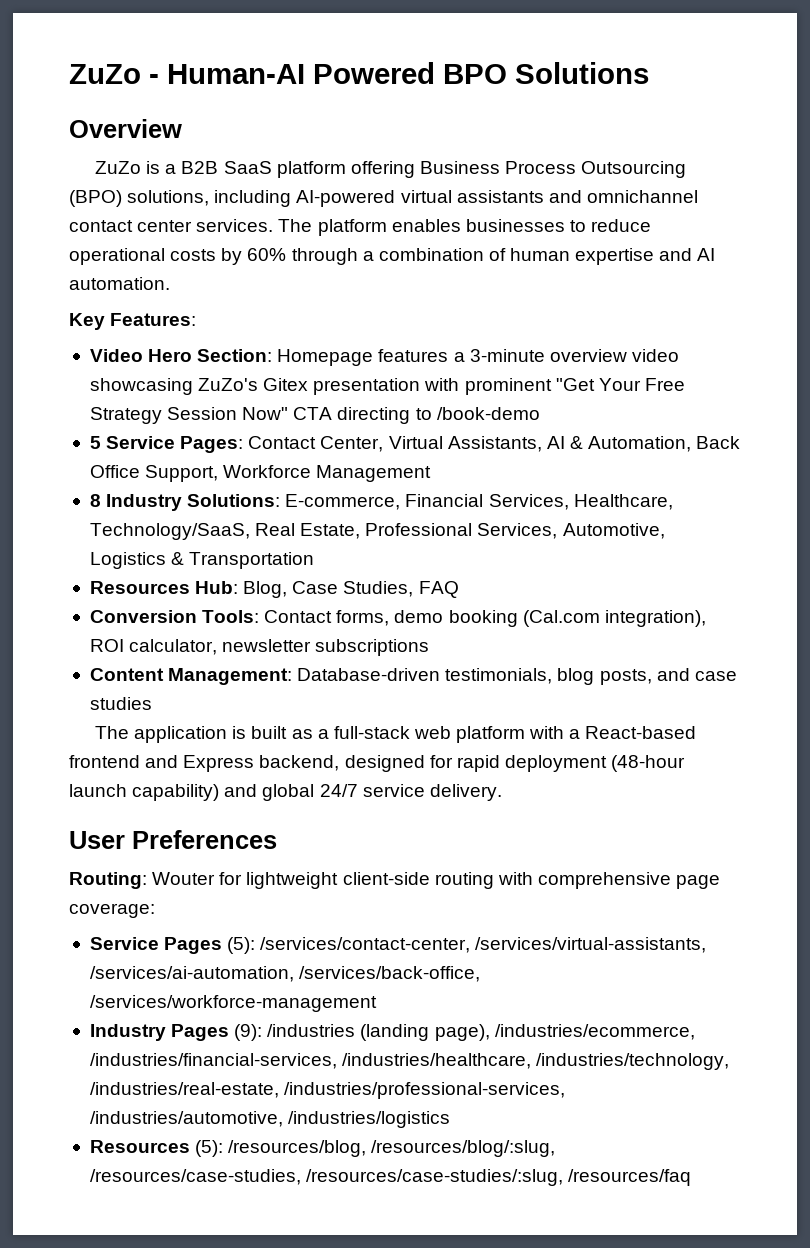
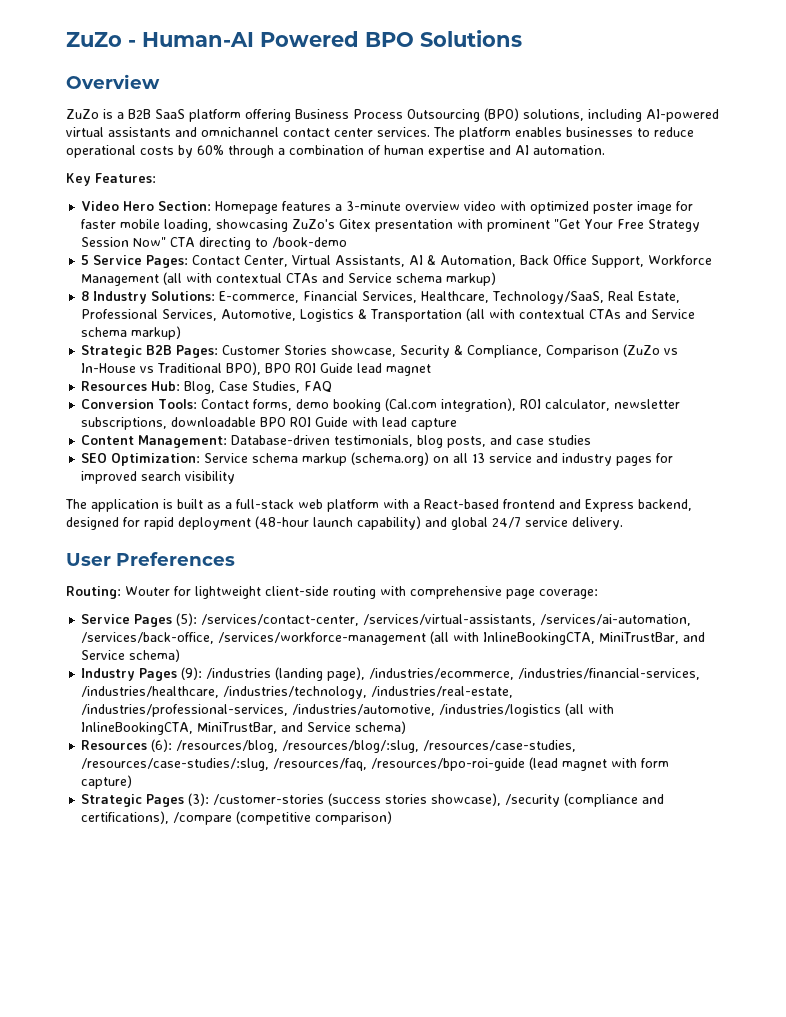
- Video Hero Section: Homepage features a 3-minute overview video showcasing ZuZo's Gitex presentation with prominent "Get Your Free Strategy Session Now" CTA directing to /book-demo
+ Video Hero Section: Homepage features a 3-minute overview video with optimized poster image for faster mobile loading, showcasing ZuZo's Gitex presentation with prominent "Get Your Free Strategy Session Now" CTA directing to /book-demo
- 5 Service Pages: Contact Center, Virtual Assistants, AI & Automation, Back Office Support, Workforce Management
+ 5 Service Pages: Contact Center, Virtual Assistants, AI & Automation, Back Office Support, Workforce Management (all with contextual CTAs and Service schema markup)
- 8 Industry Solutions: E-commerce, Financial Services, Healthcare, Technology/SaaS, Real Estate, Professional Services, Automotive, Logistics & Transportation
+ 8 Industry Solutions: E-commerce, Financial Services, Healthcare, Technology/SaaS, Real Estate, Professional Services, Automotive, Logistics & Transportation (all with contextual CTAs and Service schema markup)
+ Strategic B2B Pages: Customer Stories showcase, Security & Compliance, Comparison (ZuZo vs In-House vs Traditional BPO), BPO ROI Guide lead magnet
- Conversion Tools: Contact forms, demo booking (Cal.com integration), ROI calculator, newsletter subscriptions
+ Conversion Tools: Contact forms, demo booking (Cal.com integration), ROI calculator, newsletter subscriptions, downloadable BPO ROI Guide with lead capture
+ SEO Optimization: Service schema markup (schema.org) on all 13 service and industry pages for improved search visibility
- Service Pages (5): /services/contact-center, /services/virtual-assistants, /services/ai-automation, /services/back-office, /services/workforce-management
+ Service Pages (5): /services/contact-center, /services/virtual-assistants, /services/ai-automation, /services/back-office, /services/workforce-management (all with InlineBookingCTA, MiniTrustBar, and Service schema)
- Industry Pages (9): /industries (landing page), /industries/ecommerce, /industries/financial-services, /industries/healthcare, /industries/technology, /industries/real-estate, /industries/professional-services, /industries/automotive, /industries/logistics
- Resources (5): /resources/blog, /resources/blog/:slug, /resources/case-studies, /resources/case-studies/:slug, /resources/faq
+ Industry Pages (9): /industries (landing page), /industries/ecommerce, /industries/financial-services, /industries/healthcare, /industries/technology, /industries/real-estate, /industries/professional-services, /industries/automotive, /industries/logistics (all with InlineBookingCTA, MiniTrustBar, and Service schema)
+ Resources (6): /resources/blog, /resources/blog/:slug, /resources/case-studies, /resources/case-studies/:slug, /resources/faq, /resources/bpo-roi-guide (lead magnet with form capture)
+ Strategic Pages (3): /customer-stories (success stories showcase), /security (compliance and certifications), /compare (competitive comparison)

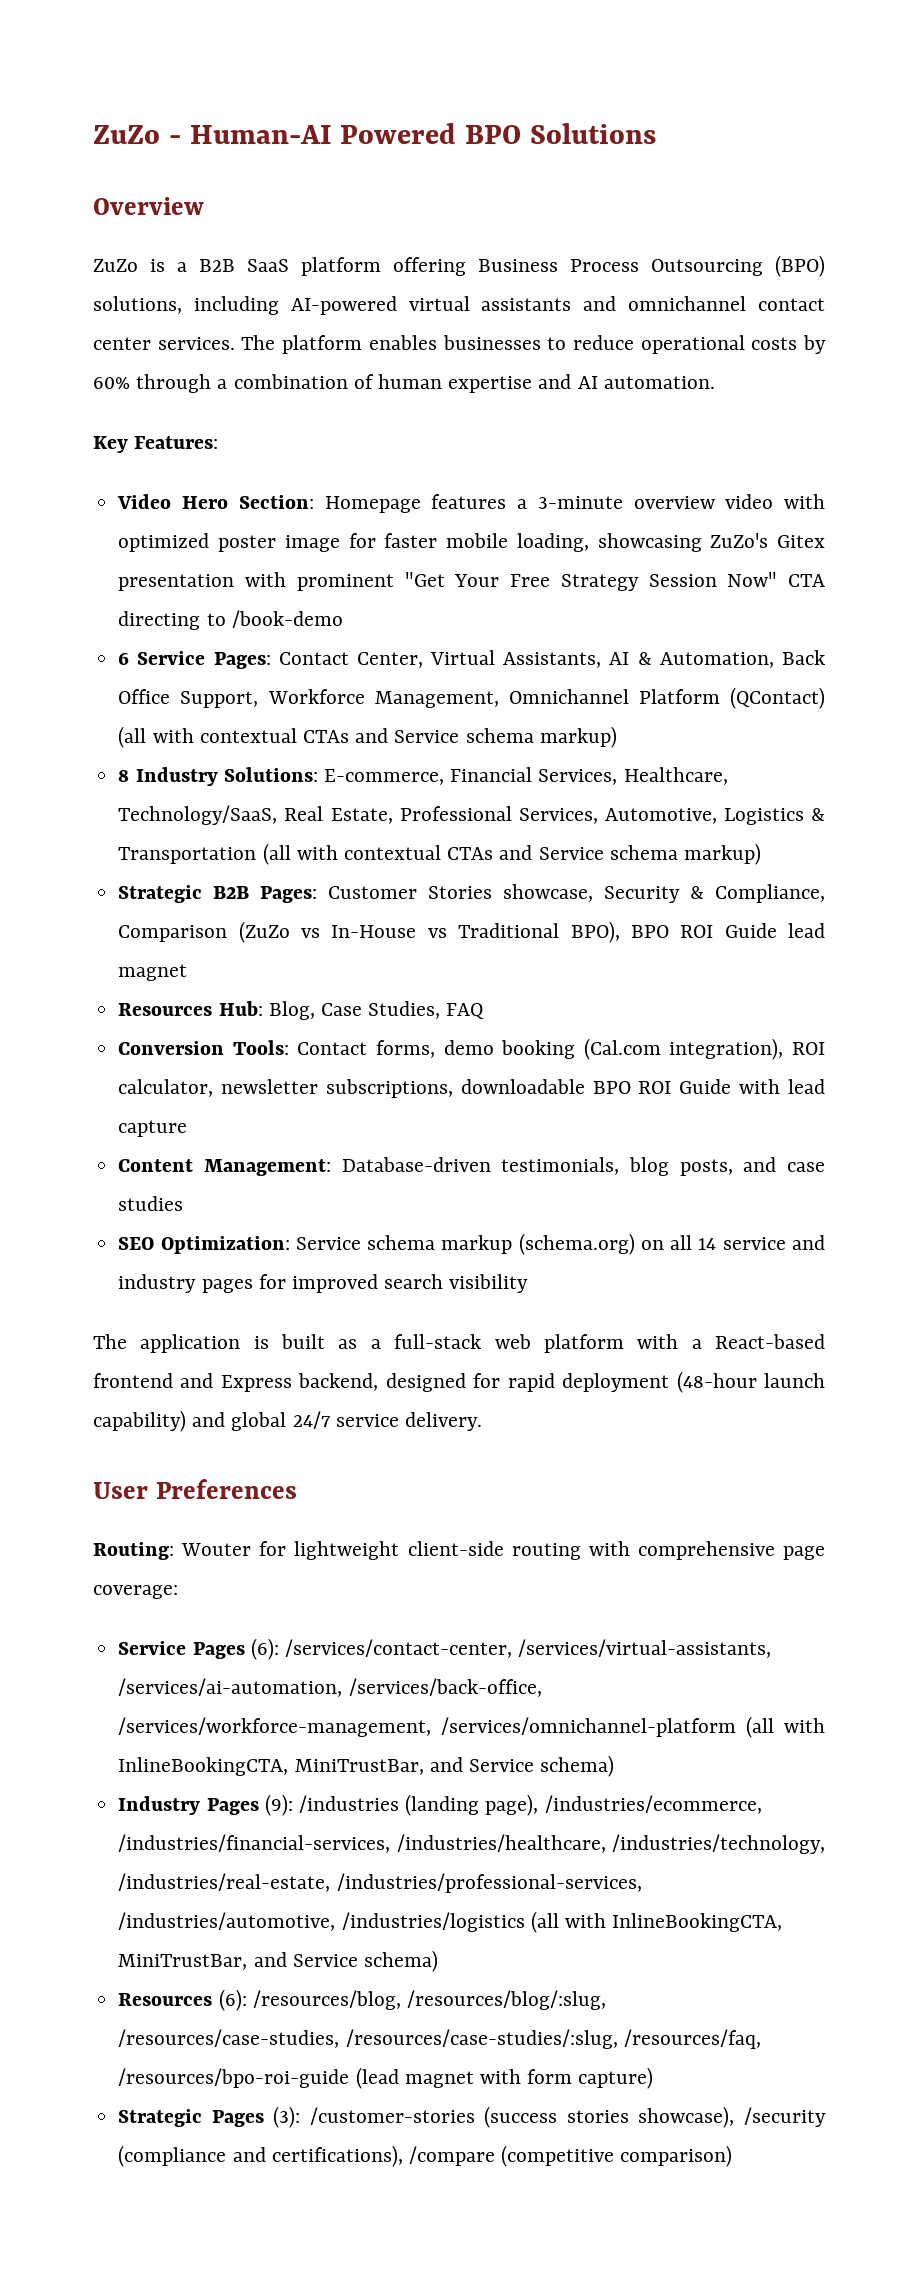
- 5 Service Pages: Contact Center, Virtual Assistants, AI & Automation, Back Office Support, Workforce Management (all with contextual CTAs and Service schema markup)
+ 6 Service Pages: Contact Center, Virtual Assistants, AI & Automation, Back Office Support, Workforce Management, Omnichannel Platform (QContact) (all with contextual CTAs and Service schema markup)
- SEO Optimization: Service schema markup (schema.org) on all 13 service and industry pages for improved search visibility
+ SEO Optimization: Service schema markup (schema.org) on all 14 service and industry pages for improved search visibility
- Service Pages (5): /services/contact-center, /services/virtual-assistants, /services/ai-automation, /services/back-office, /services/workforce-management (all with InlineBookingCTA, MiniTrustBar, and Service schema)
+ Service Pages (6): /services/contact-center, /services/virtual-assistants, /services/ai-automation, /services/back-office, /services/workforce-management, /services/omnichannel-platform (all with InlineBookingCTA, MiniTrustBar, and Service schema)

